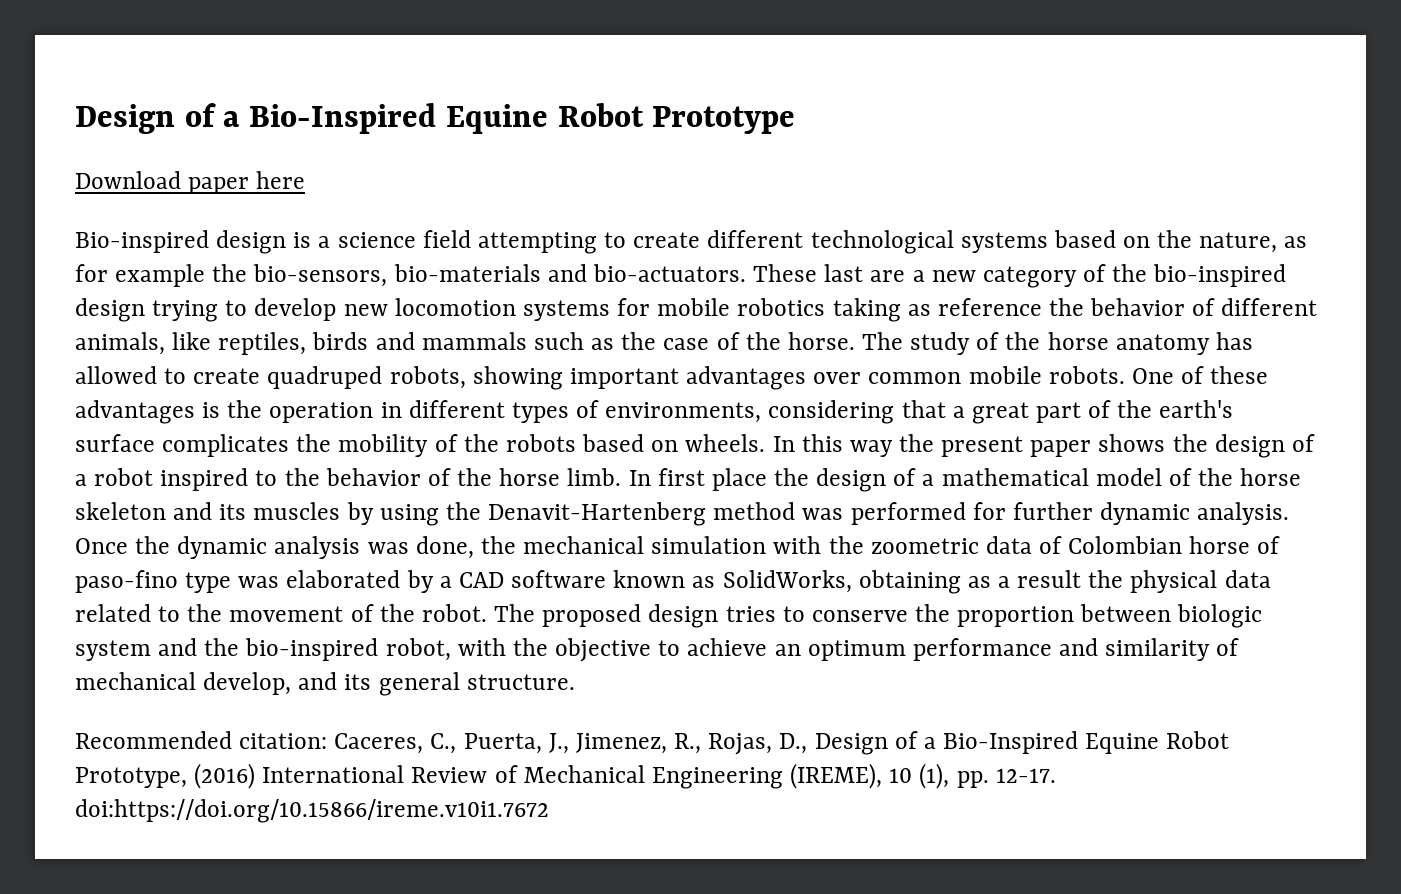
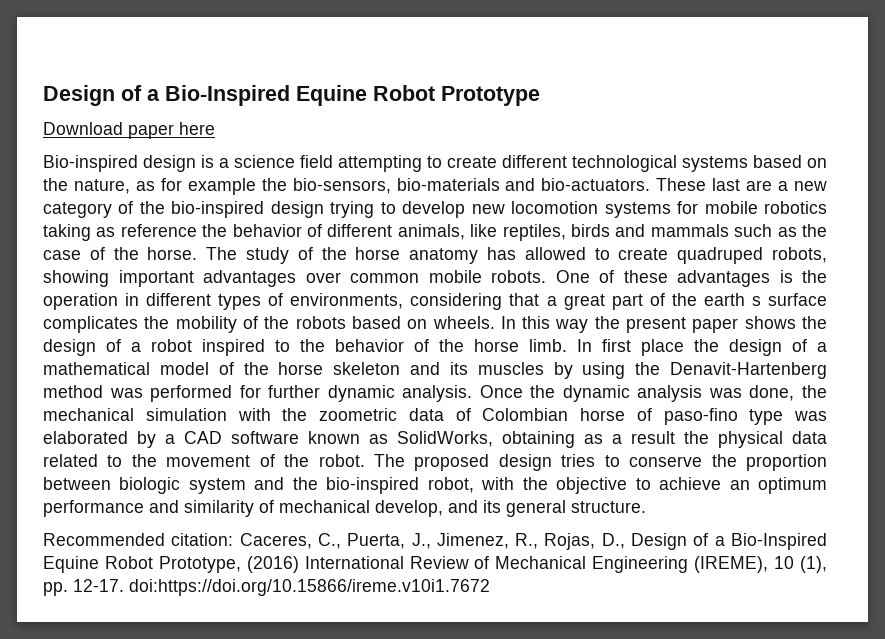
- One of these advantages is the operation in different types of environments, considering that a great part of the earth's surface complicates the mobility of the robots based on wheels.
+ One of these advantages is the operation in different types of environments, considering that a great part of the earth s surface complicates the mobility of the robots based on wheels.

